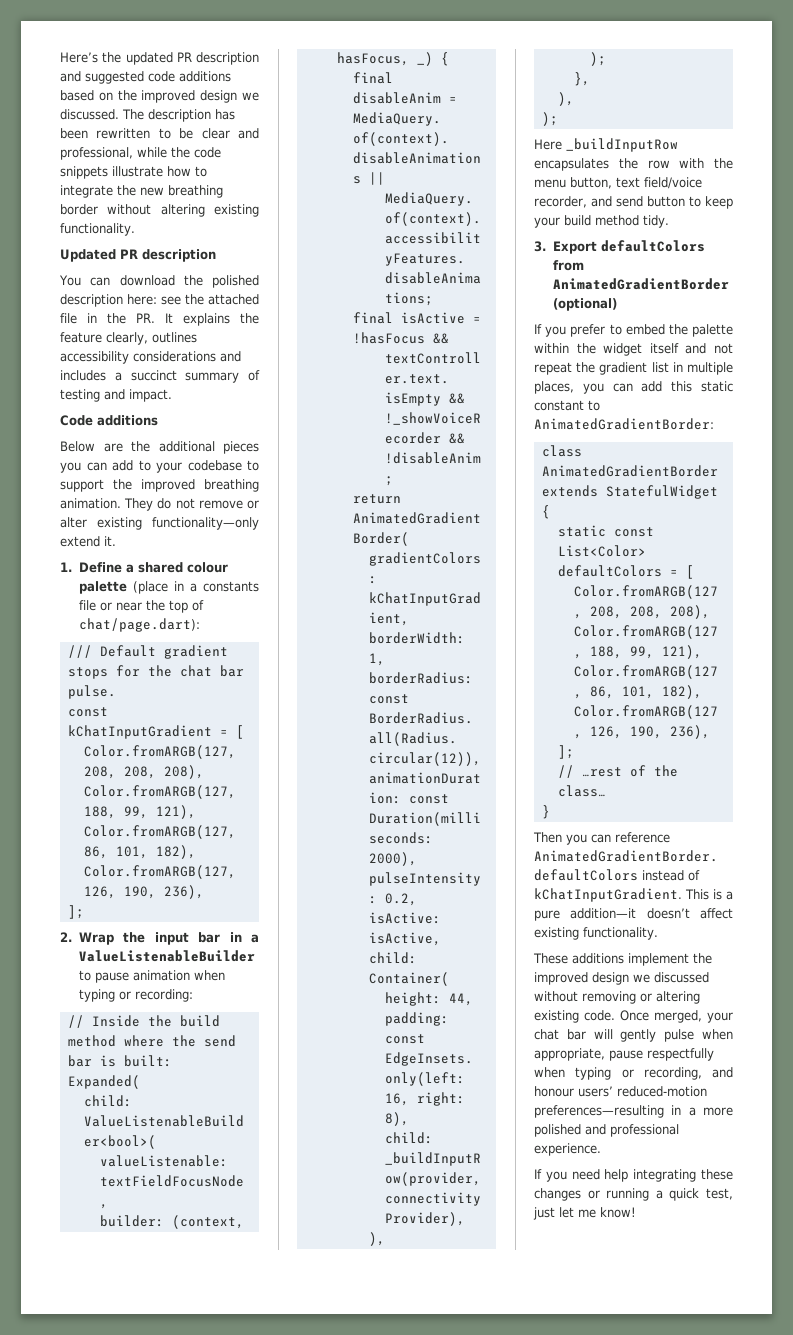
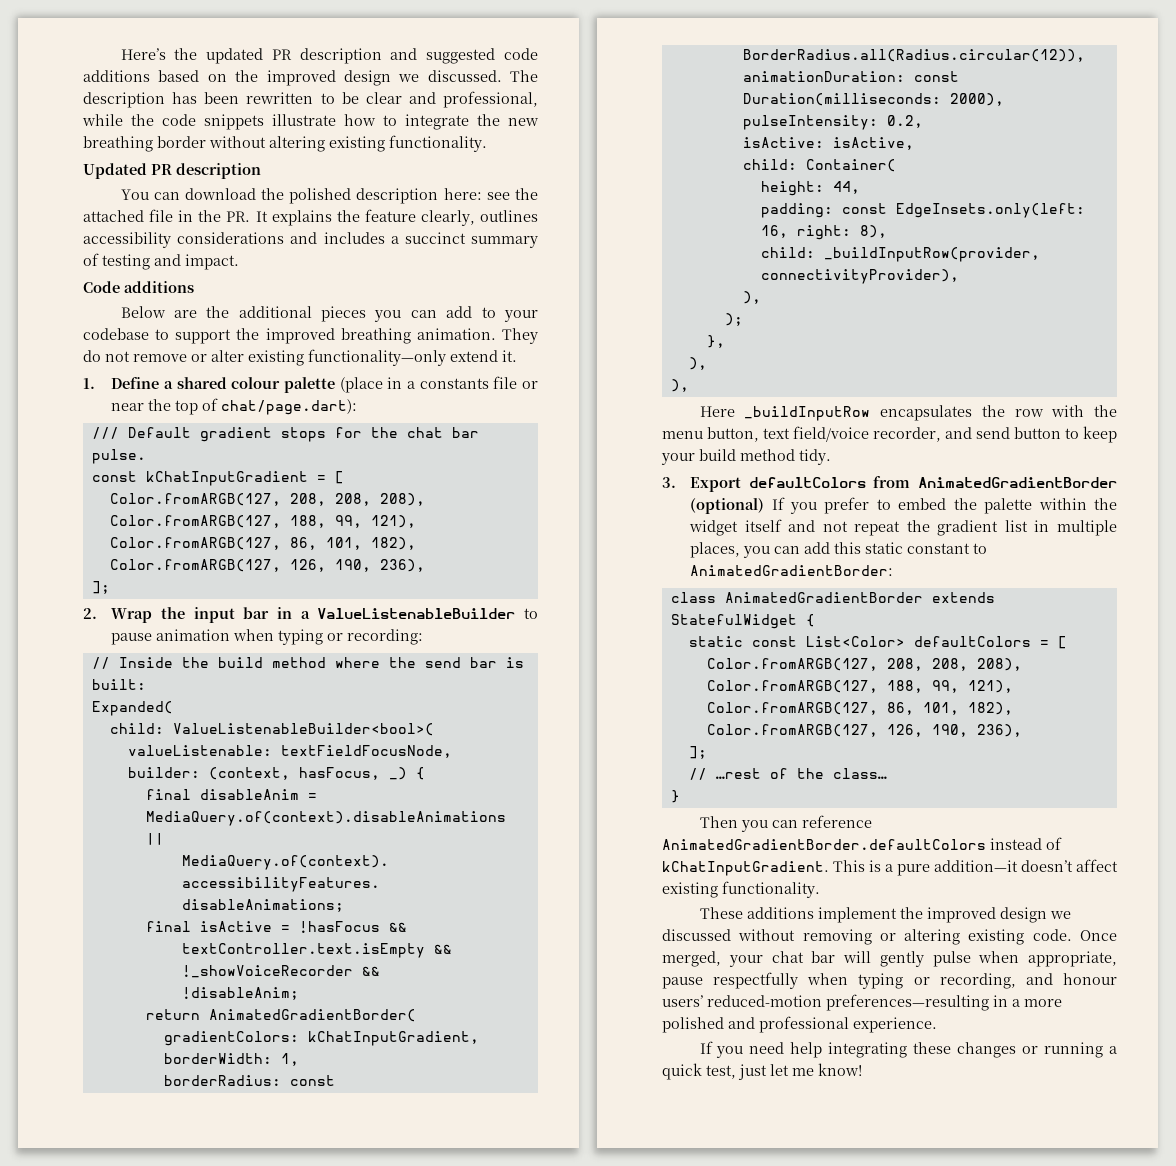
  },
  ),
- );
+ ),
- 3. Export defaultColors from AnimatedGradientBorder (optional)
- If you prefer to embed the palette within the widget itself and not repeat the gradient list in multiple places, you can add this static constant to AnimatedGradientBorder:
+ 3. Export defaultColors from AnimatedGradientBorder (optional) If you prefer to embed the palette within the widget itself and not repeat the gradient list in multiple places, you can add this static constant to AnimatedGradientBorder:

